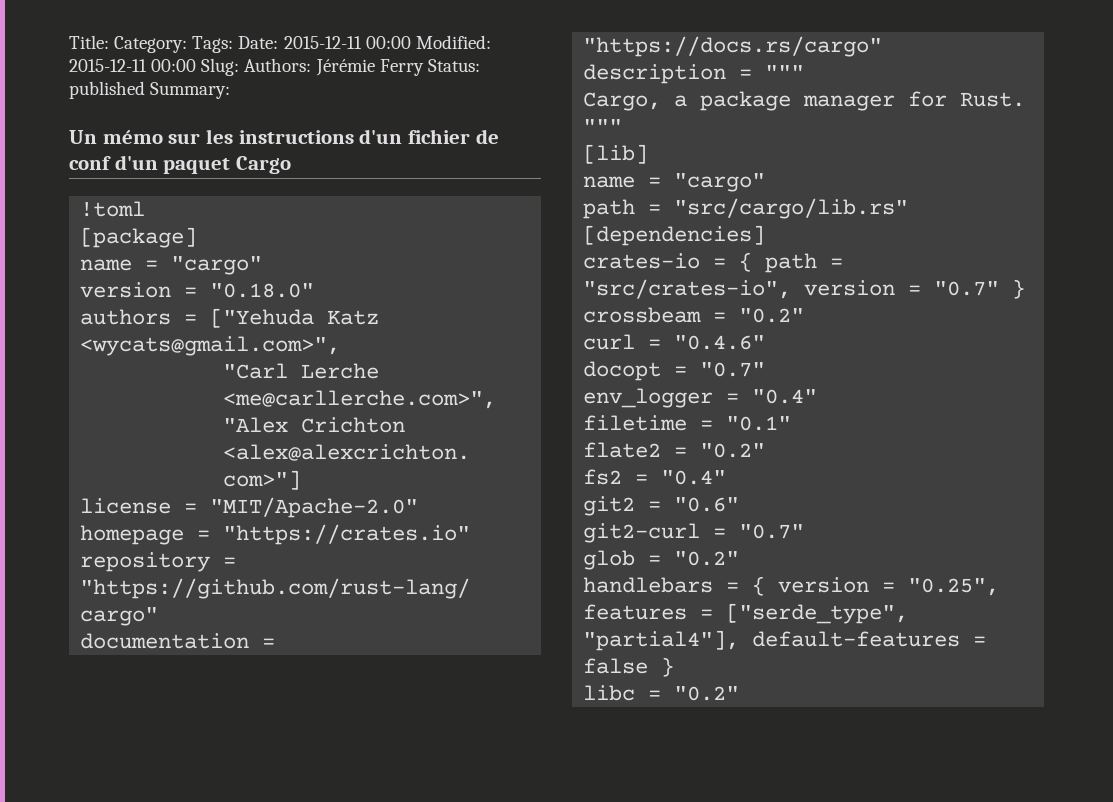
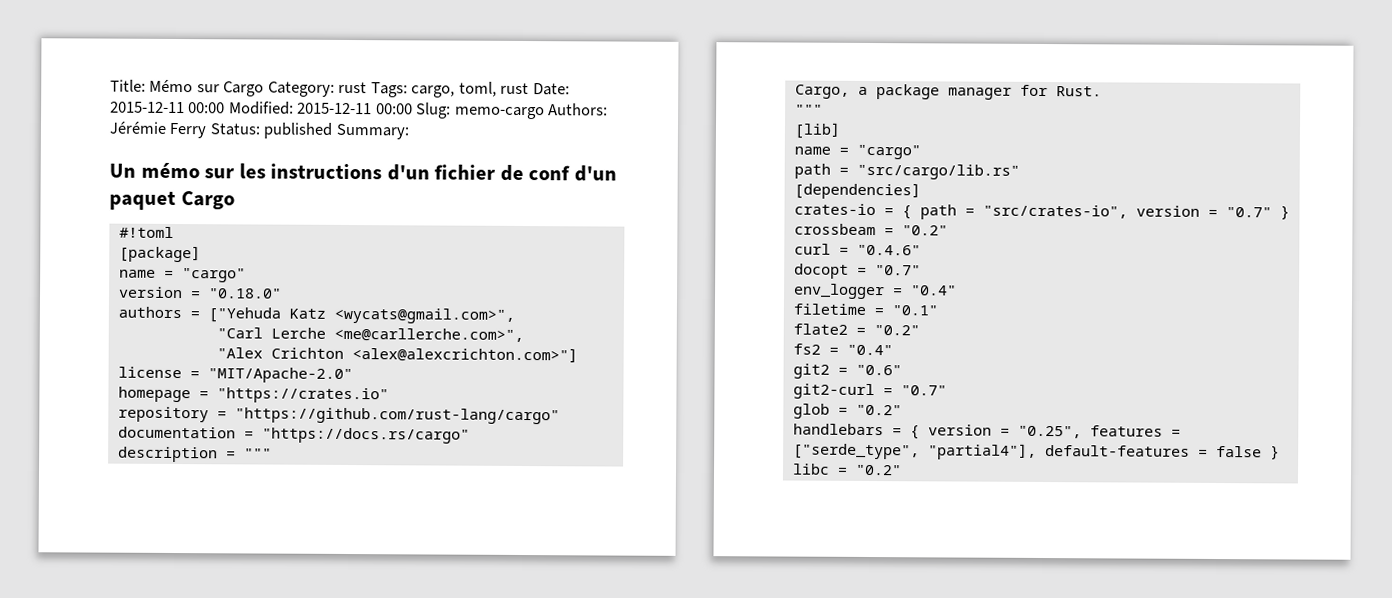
- Title: Category: Tags: Date: 2015-12-11 00:00 Modified: 2015-12-11 00:00 Slug: Authors: Jérémie Ferry Status: published Summary:
+ Title: Mémo sur Cargo Category: rust Tags: cargo, toml, rust Date: 2015-12-11 00:00 Modified: 2015-12-11 00:00 Slug: memo-cargo Authors: Jérémie Ferry Status: published Summary:
- !toml
+ #!toml

